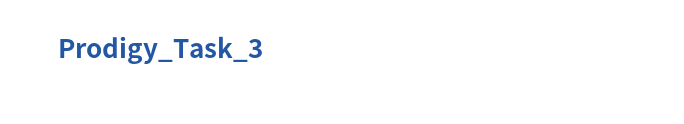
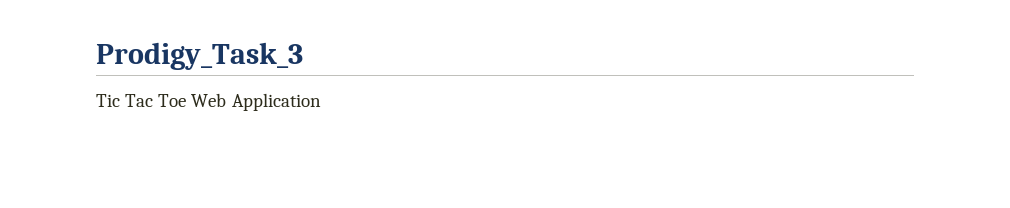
+ Tic Tac Toe Web Application

